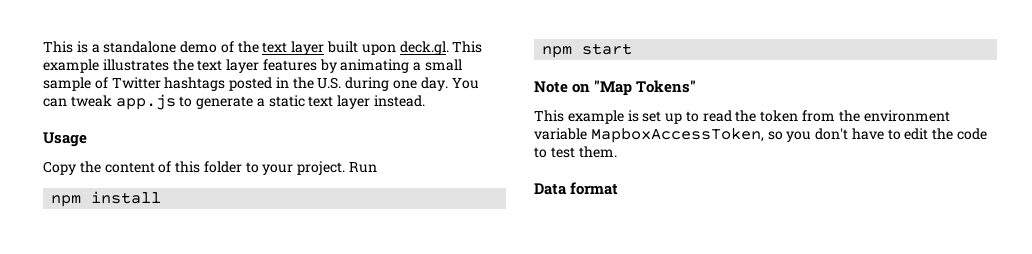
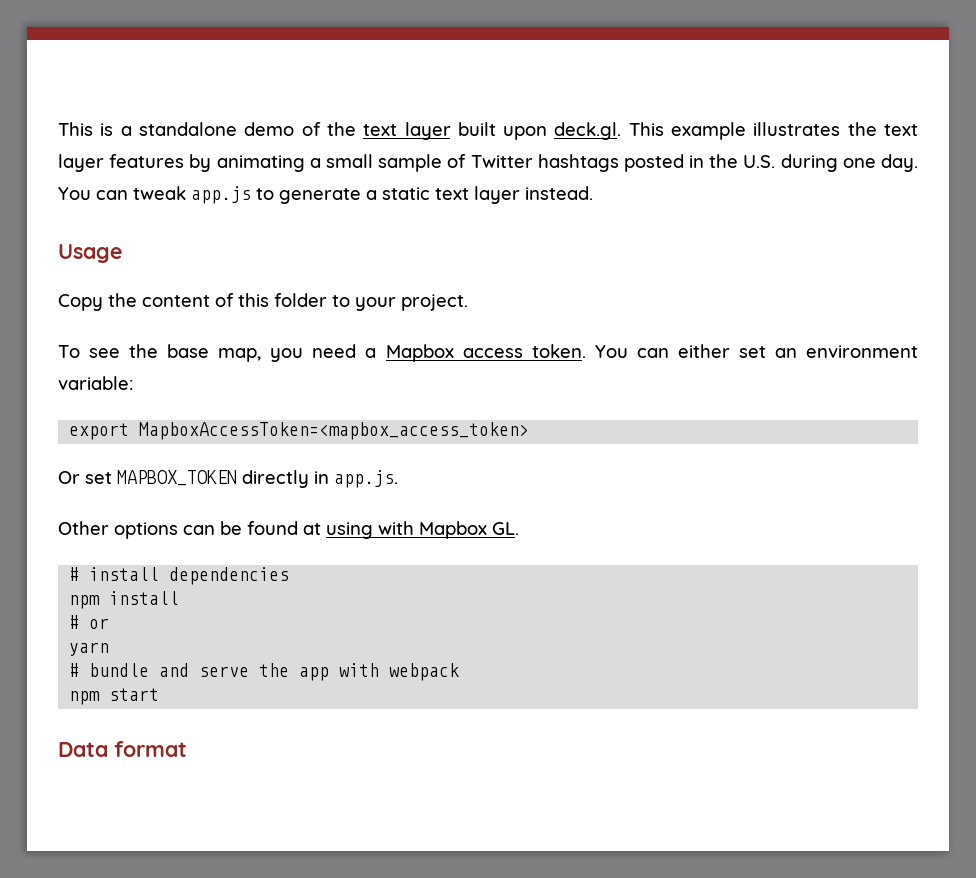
- Copy the content of this folder to your project. Run
+ Copy the content of this folder to your project.
+ To see the base map, you need a Mapbox access token. You can either set an environment variable:
+ export MapboxAccessToken=<mapbox_access_token>
+ Or set MAPBOX_TOKEN directly in app.js.
+ Other options can be found at using with Mapbox GL.
+ # install dependencies
  npm install
+ # or
+ yarn
+ # bundle and serve the app with webpack
  npm start
- Note on "Map Tokens"
- This example is set up to read the token from the environment variable MapboxAccessToken, so you don't have to edit the code to test them.

